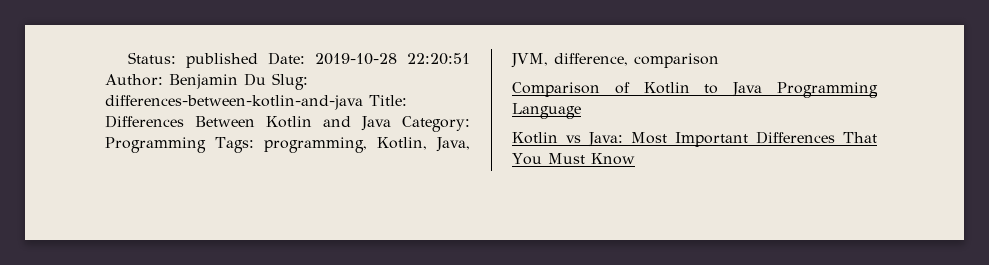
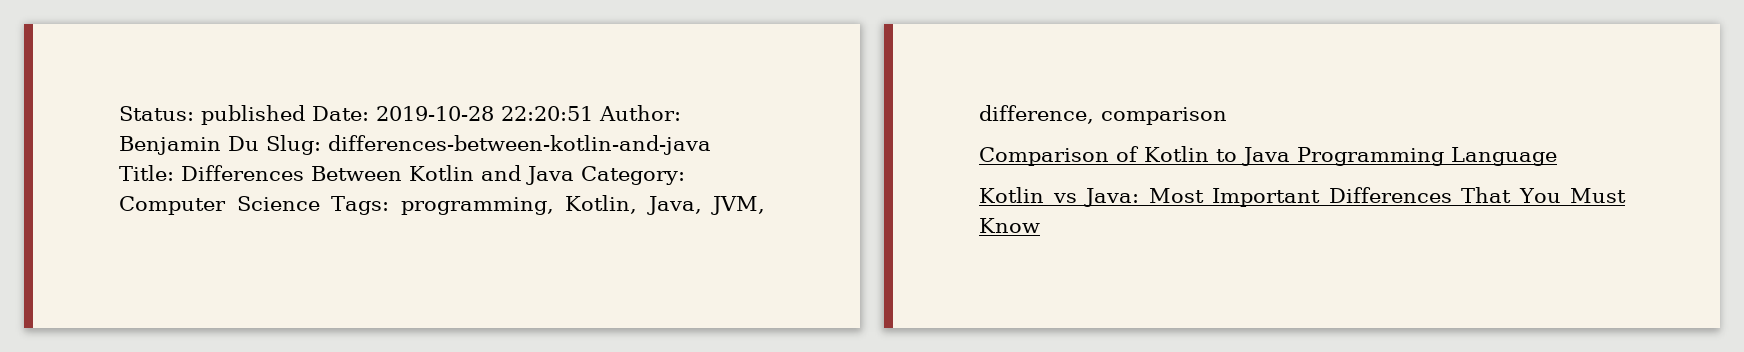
- Status: published Date: 2019-10-28 22:20:51 Author: Benjamin Du Slug: differences-between-kotlin-and-java Title: Differences Between Kotlin and Java Category: Programming Tags: programming, Kotlin, Java, JVM, difference, comparison
+ Status: published Date: 2019-10-28 22:20:51 Author: Benjamin Du Slug: differences-between-kotlin-and-java Title: Differences Between Kotlin and Java Category: Computer Science Tags: programming, Kotlin, Java, JVM, difference, comparison

